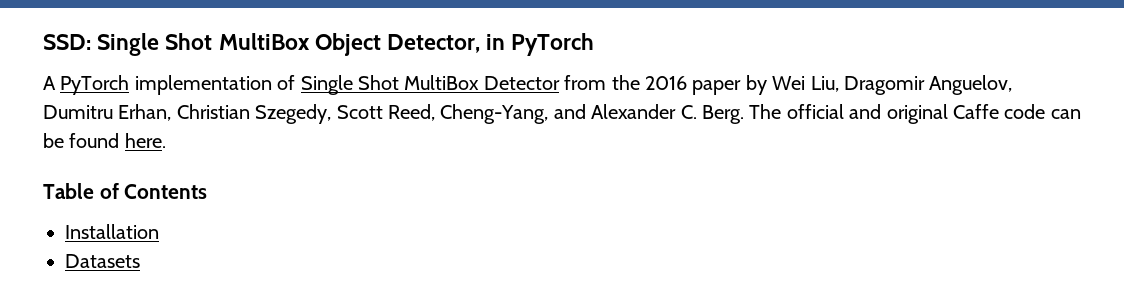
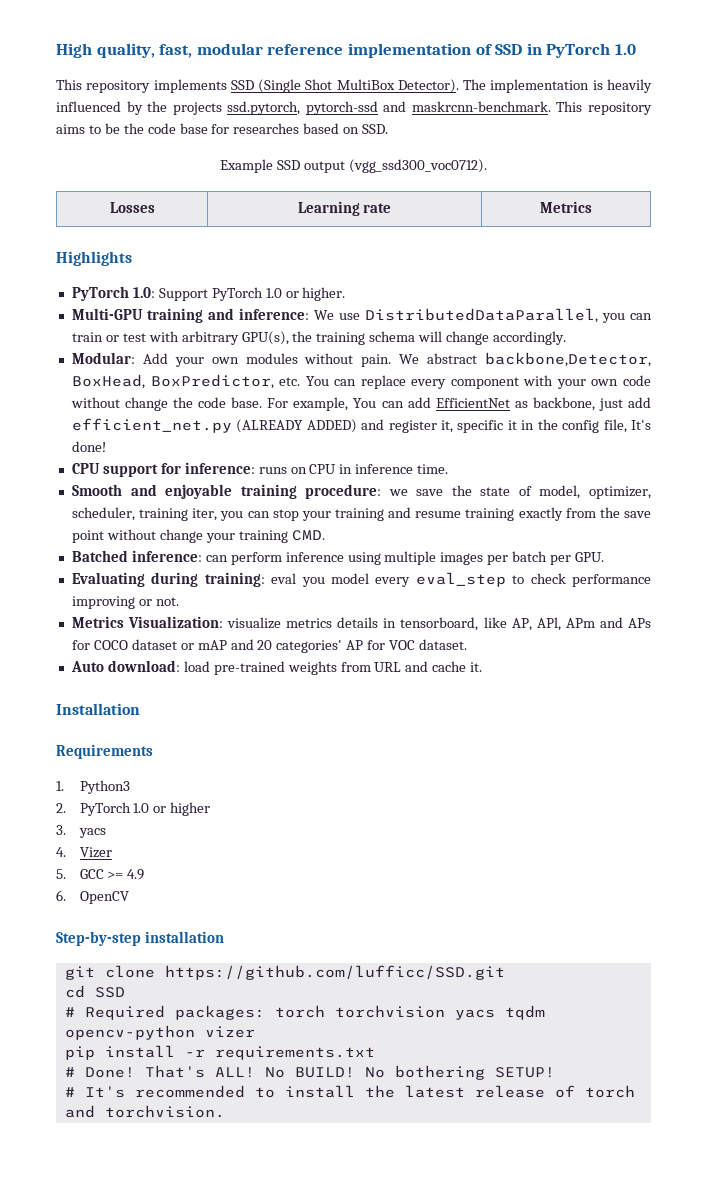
- SSD: Single Shot MultiBox Object Detector, in PyTorch
- A PyTorch implementation of Single Shot MultiBox Detector from the 2016 paper by Wei Liu, Dragomir Anguelov, Dumitru Erhan, Christian Szegedy, Scott Reed, Cheng-Yang, and Alexander C. Berg. The official and original Caffe code can be found here.
- Table of Contents
+ High quality, fast, modular reference implementation of SSD in PyTorch 1.0
+ This repository implements SSD (Single Shot MultiBox Detector). The implementation is heavily influenced by the projects ssd.pytorch, pytorch-ssd and maskrcnn-benchmark. This repository aims to be the code base for researches based on SSD.
+ Example SSD output (vgg_ssd300_voc0712).
+ Losses | Learning rate | Metrics
+ Highlights
+ PyTorch 1.0: Support PyTorch 1.0 or higher.
+ Multi-GPU training and inference: We use DistributedDataParallel, you can train or test with arbitrary GPU(s), the training schema will change accordingly.
+ Modular: Add your own modules without pain. We abstract backbone,Detector, BoxHead, BoxPredictor, etc. You can replace every component with your own code without change the code base. For example, You can add EfficientNet as backbone, just add efficient_net.py (ALREADY ADDED) and register it, specific it in the config file, It's done!
+ CPU support for inference: runs on CPU in inference time.
+ Smooth and enjoyable training procedure: we save the state of model, optimizer, scheduler, training iter, you can stop your training and resume training exactly from the save point without change your training CMD.
+ Batched inference: can perform inference using multiple images per batch per GPU.
+ Evaluating during training: eval you model every eval_step to check performance improving or not.
+ Metrics Visualization: visualize metrics details in tensorboard, like AP, APl, APm and APs for COCO dataset or mAP and 20 categories' AP for VOC dataset.
+ Auto download: load pre-trained weights from URL and cache it.
  Installation
- Datasets
+ Requirements
+ 1. Python3
+ 2. PyTorch 1.0 or higher
+ 3. yacs
+ 4. Vizer
+ 5. GCC >= 4.9
+ 6. OpenCV
+ Step-by-step installation
+ git clone https://github.com/lufficc/SSD.git
+ cd SSD
+ # Required packages: torch torchvision yacs tqdm opencv-python vizer
+ pip install -r requirements.txt
+ # Done! That's ALL! No BUILD! No bothering SETUP!
+ # It's recommended to install the latest release of torch and torchvision.

